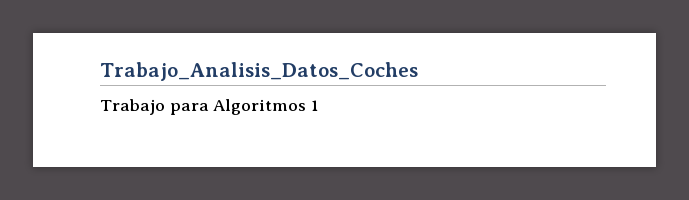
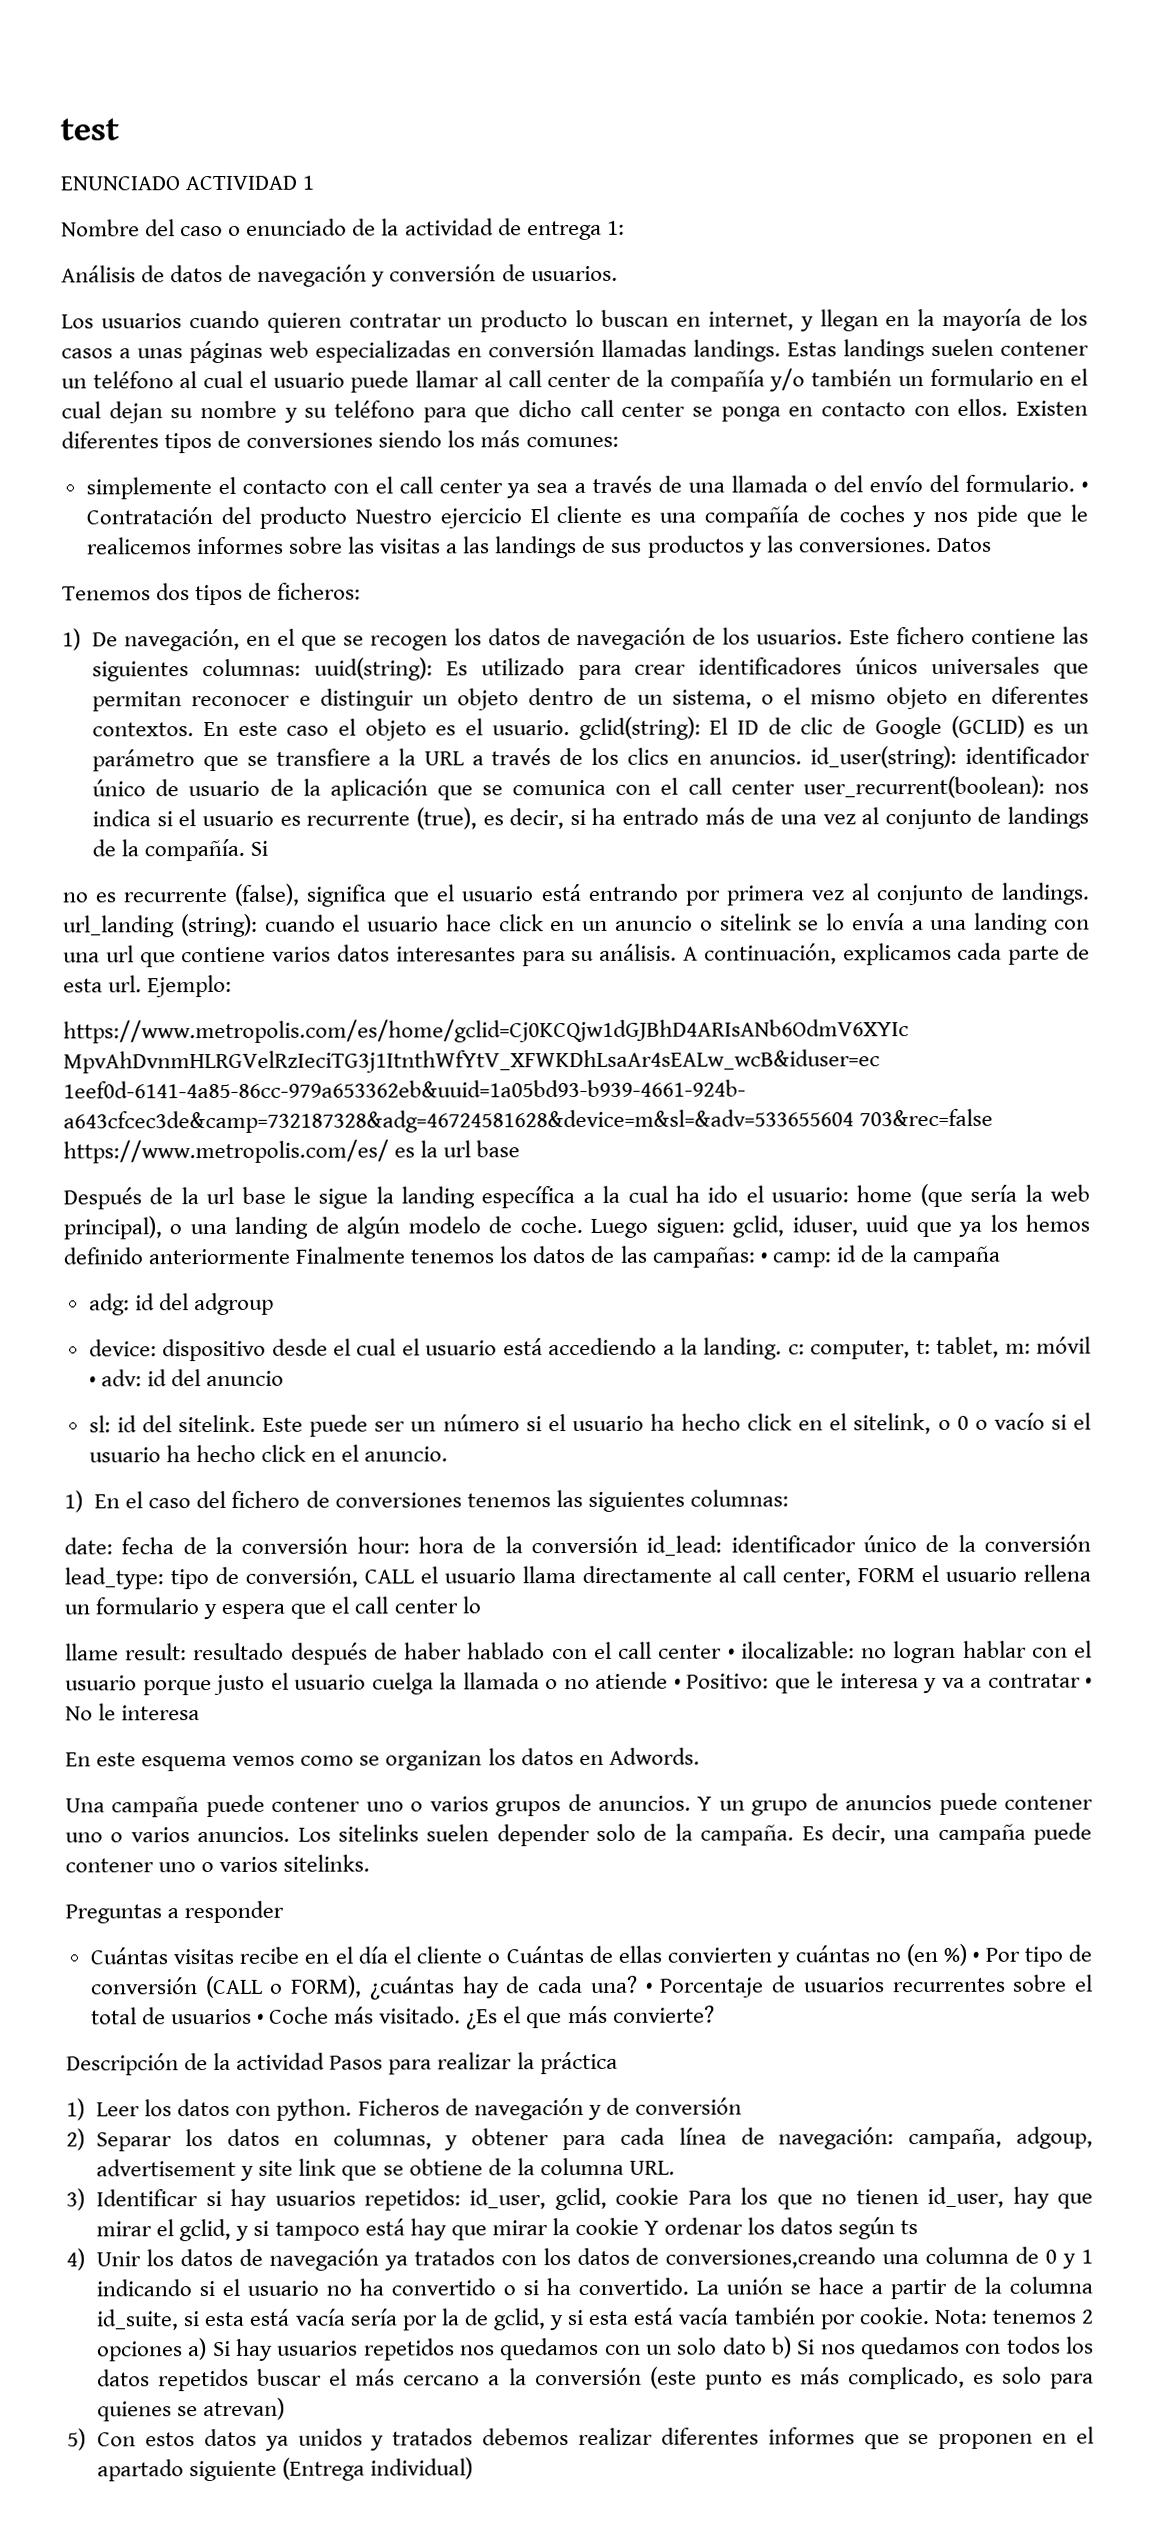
- Trabajo_Analisis_Datos_Coches
- Trabajo para Algoritmos 1
+ test
+ ENUNCIADO ACTIVIDAD 1
+ Nombre del caso o enunciado de la actividad de entrega 1:
+ Análisis de datos de navegación y conversión de usuarios.
+ Los usuarios cuando quieren contratar un producto lo buscan en internet, y llegan en la mayoría de los casos a unas páginas web especializadas en conversión llamadas landings. Estas landings suelen contener un teléfono al cual el usuario puede llamar al call center de la compañía y/o también un formulario en el cual dejan su nombre y su teléfono para que dicho call center se ponga en contacto con ellos. Existen diferentes tipos de conversiones siendo los más comunes:
+ simplemente el contacto con el call center ya sea a través de una llamada o del envío del formulario. • Contratación del producto Nuestro ejercicio El cliente es una compañía de coches y nos pide que le realicemos informes sobre las visitas a las landings de sus productos y las conversiones. Datos
+ Tenemos dos tipos de ficheros:
+ 1) De navegación, en el que se recogen los datos de navegación de los usuarios. Este fichero contiene las siguientes columnas: uuid(string): Es utilizado para crear identificadores únicos universales que permitan reconocer e distinguir un objeto dentro de un sistema, o el mismo objeto en diferentes contextos. En este caso el objeto es el usuario. gclid(string): El ID de clic de Google (GCLID) es un parámetro que se transfiere a la URL a través de los clics en anuncios. id_user(string): identificador único de usuario de la aplicación que se comunica con el call center user_recurrent(boolean): nos indica si el usuario es recurrente (true), es decir, si ha entrado más de una vez al conjunto de landings de la compañía. Si
+ no es recurrente (false), significa que el usuario está entrando por primera vez al conjunto de landings. url_landing (string): cuando el usuario hace click en un anuncio o sitelink se lo envía a una landing con una url que contiene varios datos interesantes para su análisis. A continuación, explicamos cada parte de esta url. Ejemplo:
+ https://www.metropolis.com/es/home/gclid=Cj0KCQjw1dGJBhD4ARIsANb6OdmV6XYIc MpvAhDvnmHLRGVelRzIeciTG3j1ItnthWfYtV_XFWKDhLsaAr4sEALw_wcB&iduser=ec 1eef0d-6141-4a85-86cc-979a653362eb&uuid=1a05bd93-b939-4661-924b- a643cfcec3de&camp=732187328&adg=46724581628&device=m&sl=&adv=533655604 703&rec=false https://www.metropolis.com/es/ es la url base
+ Después de la url base le sigue la landing específica a la cual ha ido el usuario: home (que sería la web principal), o una landing de algún modelo de coche. Luego siguen: gclid, iduser, uuid que ya los hemos definido anteriormente Finalmente tenemos los datos de las campañas: • camp: id de la campaña
+ adg: id del adgroup
+ device: dispositivo desde el cual el usuario está accediendo a la landing. c: computer, t: tablet, m: móvil • adv: id del anuncio
+ sl: id del sitelink. Este puede ser un número si el usuario ha hecho click en el sitelink, o 0 o vacío si el usuario ha hecho click en el anuncio.
+ 1) En el caso del fichero de conversiones tenemos las siguientes columnas:
+ date: fecha de la conversión hour: hora de la conversión id_lead: identificador único de la conversión lead_type: tipo de conversión, CALL el usuario llama directamente al call center, FORM el usuario rellena un formulario y espera que el call center lo
+ llame result: resultado después de haber hablado con el call center • ilocalizable: no logran hablar con el usuario porque justo el usuario cuelga la llamada o no atiende • Positivo: que le interesa y va a contratar • No le interesa
+ En este esquema vemos como se organizan los datos en Adwords.
+ Una campaña puede contener uno o varios grupos de anuncios. Y un grupo de anuncios puede contener uno o varios anuncios. Los sitelinks suelen depender solo de la campaña. Es decir, una campaña puede contener uno o varios sitelinks.
+ Preguntas a responder
+ Cuántas visitas recibe en el día el cliente o Cuántas de ellas convierten y cuántas no (en %) • Por tipo de conversión (CALL o FORM), ¿cuántas hay de cada una? • Porcentaje de usuarios recurrentes sobre el total de usuarios • Coche más visitado. ¿Es el que más convierte?
+ Descripción de la actividad Pasos para realizar la práctica
+ 1) Leer los datos con python. Ficheros de navegación y de conversión
+ 2) Separar los datos en columnas, y obtener para cada línea de navegación: campaña, adgoup, advertisement y site link que se obtiene de la columna URL.
+ 3) Identificar si hay usuarios repetidos: id_user, gclid, cookie Para los que no tienen id_user, hay que mirar el gclid, y si tampoco está hay que mirar la cookie Y ordenar los datos según ts
+ 4) Unir los datos de navegación ya tratados con los datos de conversiones,creando una columna de 0 y 1 indicando si el usuario no ha convertido o si ha convertido. La unión se hace a partir de la columna id_suite, si esta está vacía sería por la de gclid, y si esta está vacía también por cookie. Nota: tenemos 2 opciones a) Si hay usuarios repetidos nos quedamos con un solo dato b) Si nos quedamos con todos los datos repetidos buscar el más cercano a la conversión (este punto es más complicado, es solo para quienes se atrevan)
+ 5) Con estos datos ya unidos y tratados debemos realizar diferentes informes que se proponen en el apartado siguiente (Entrega individual)

